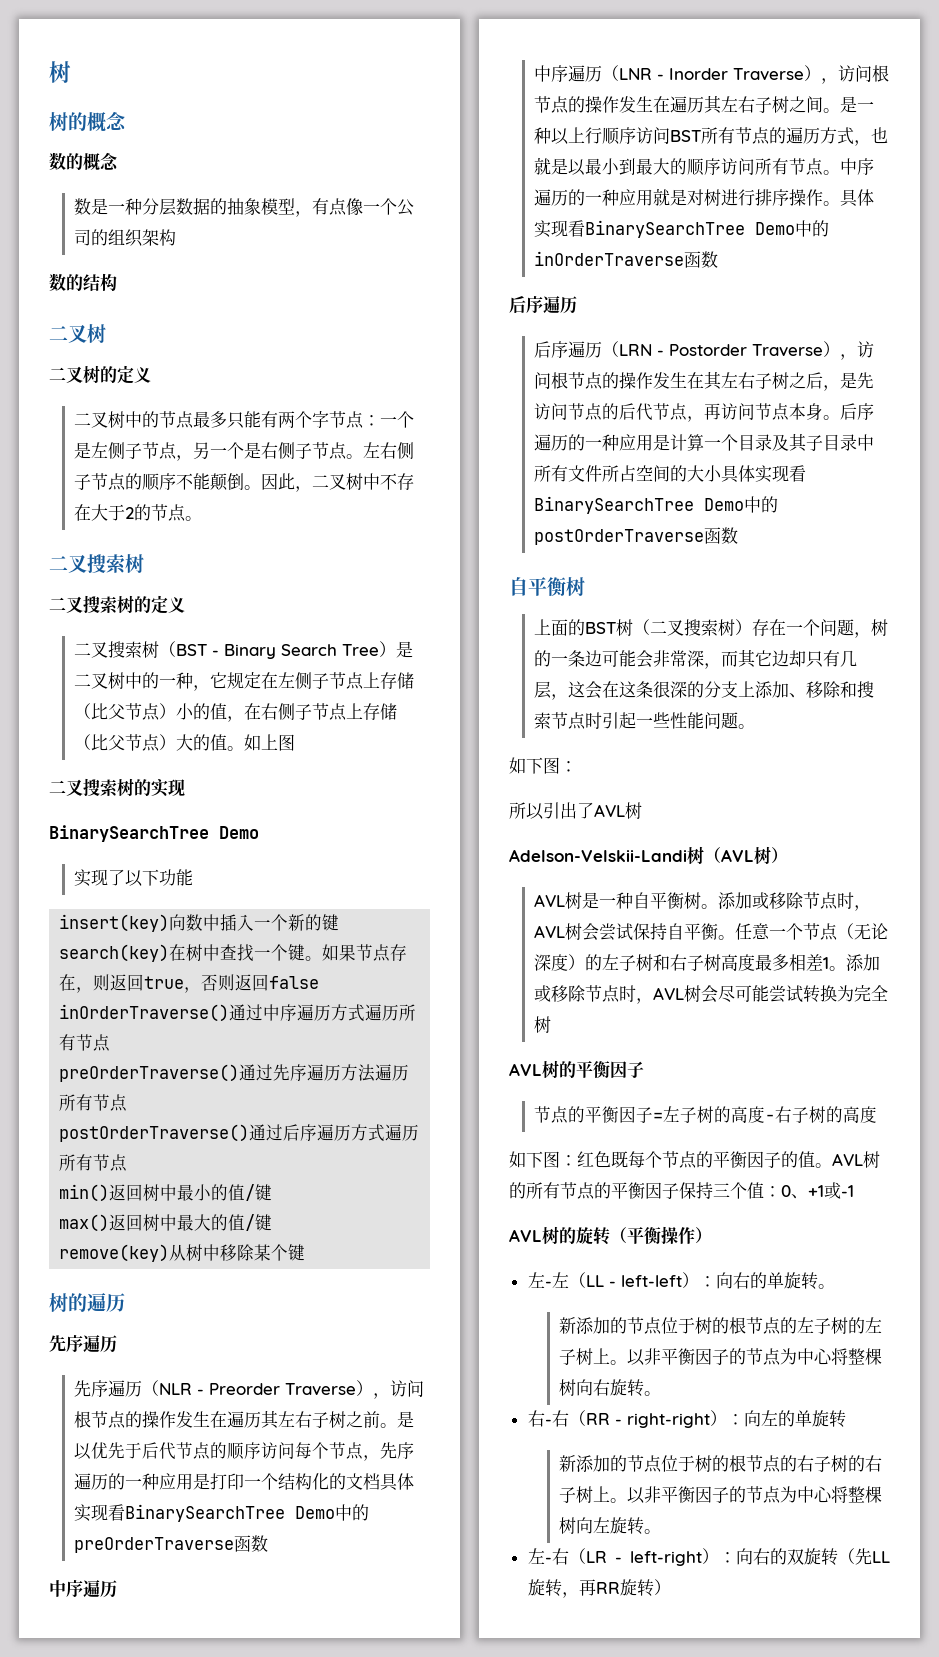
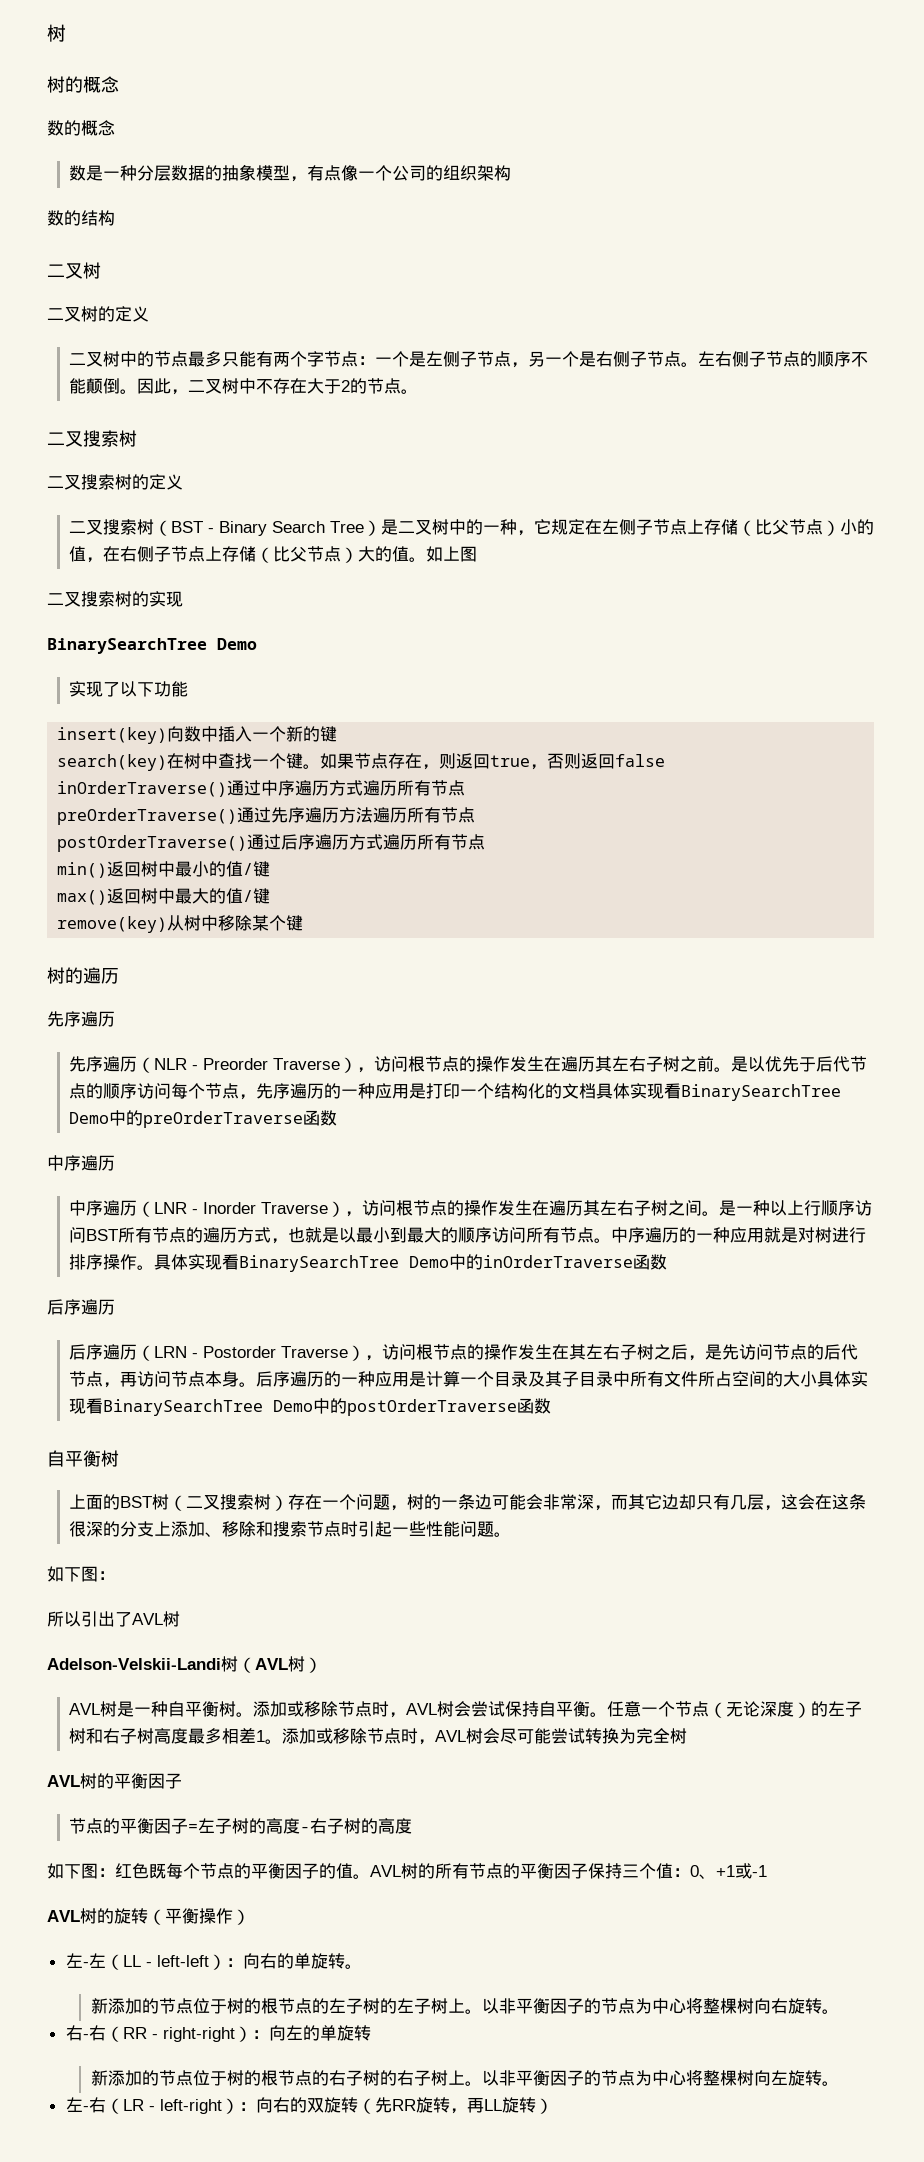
- 左-右（LR - left-right）：向右的双旋转（先LL旋转，再RR旋转）
+ 左-右（LR - left-right）：向右的双旋转（先RR旋转，再LL旋转）

